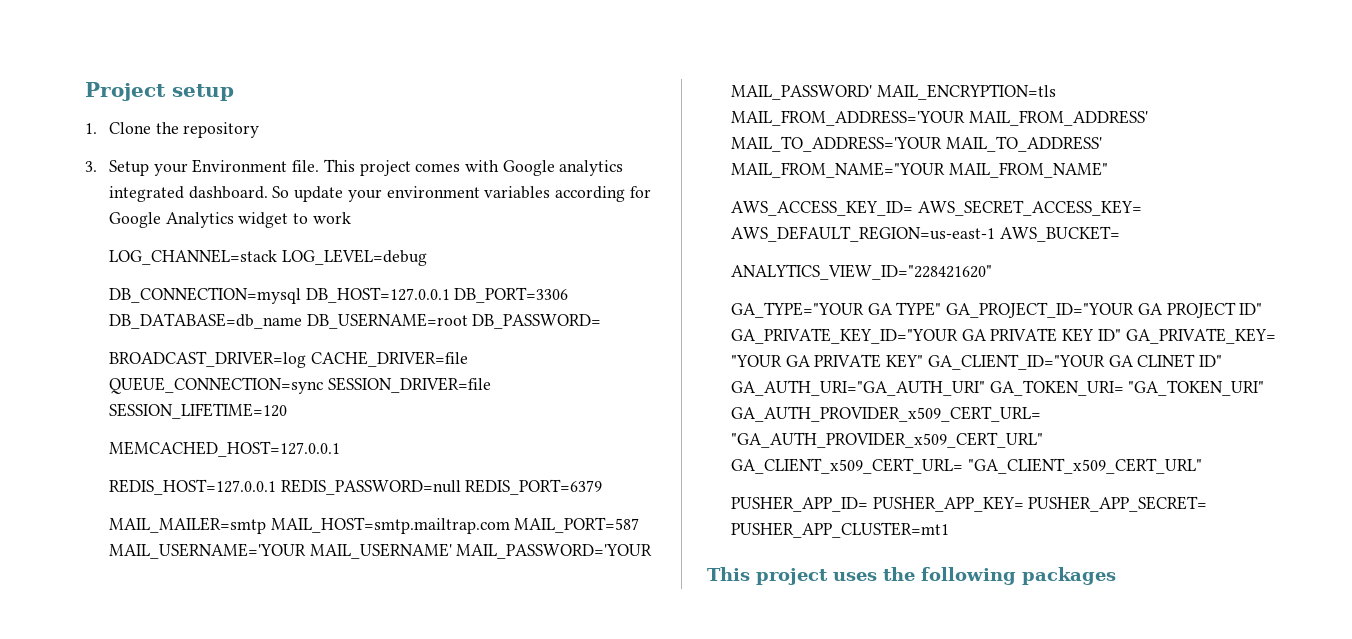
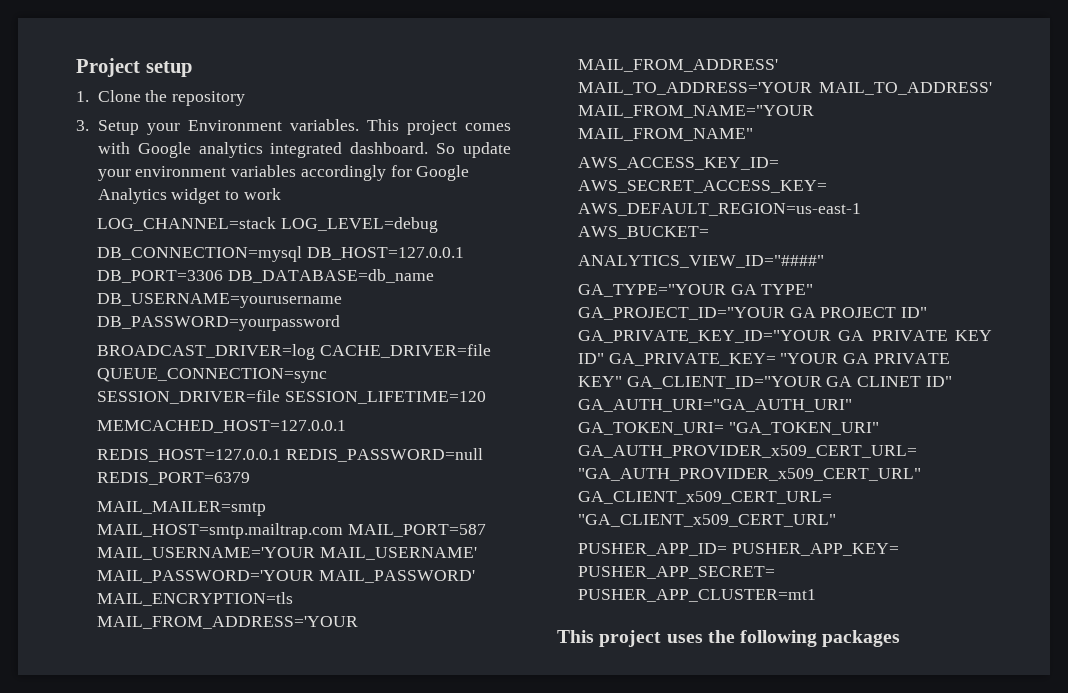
- 3. Setup your Environment file.
+ 3. Setup your Environment variables.
- So update your environment variables according for Google Analytics widget to work
+ So update your environment variables accordingly for Google Analytics widget to work
- DB_CONNECTION=mysql DB_HOST=127.0.0.1 DB_PORT=3306 DB_DATABASE=db_name DB_USERNAME=root DB_PASSWORD=
+ DB_CONNECTION=mysql DB_HOST=127.0.0.1 DB_PORT=3306 DB_DATABASE=db_name DB_USERNAME=yourusername DB_PASSWORD=yourpassword
- ANALYTICS_VIEW_ID="228421620"
+ ANALYTICS_VIEW_ID="####"

